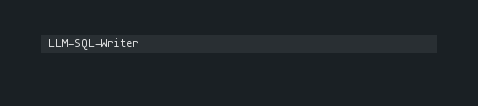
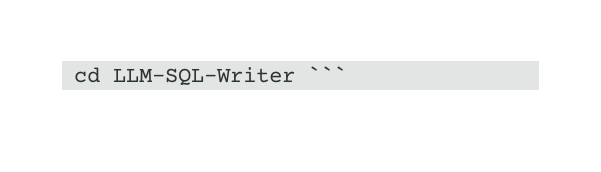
- LLM-SQL-Writer
+ cd LLM-SQL-Writer ```

